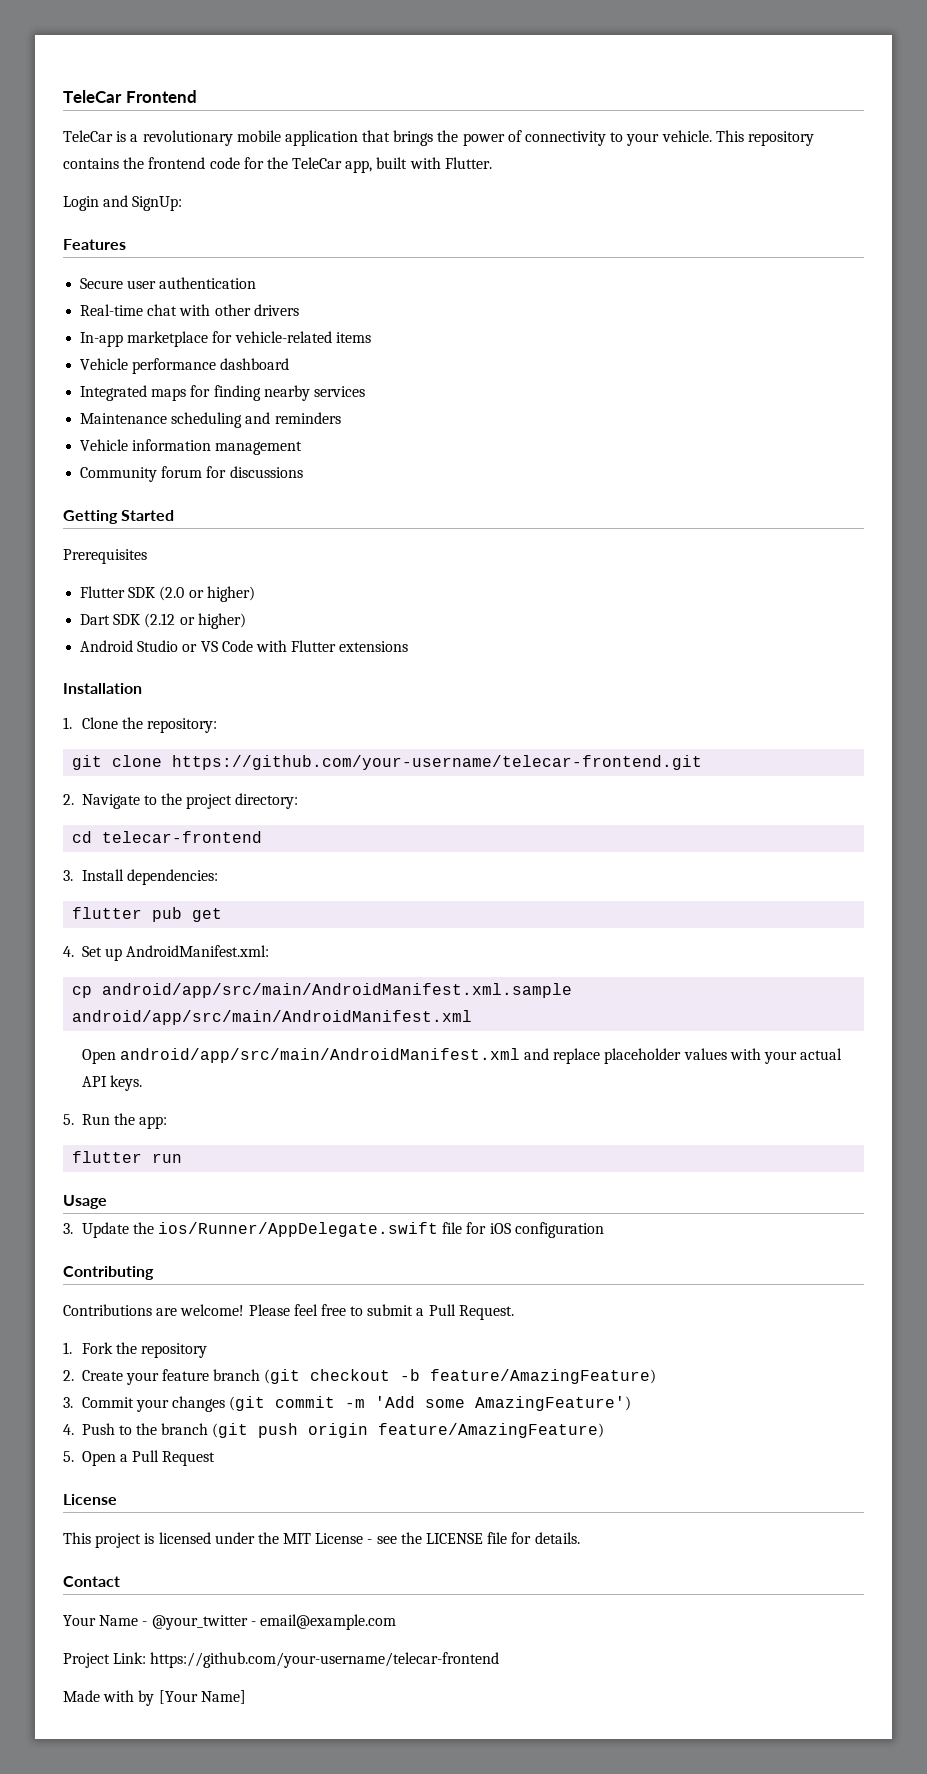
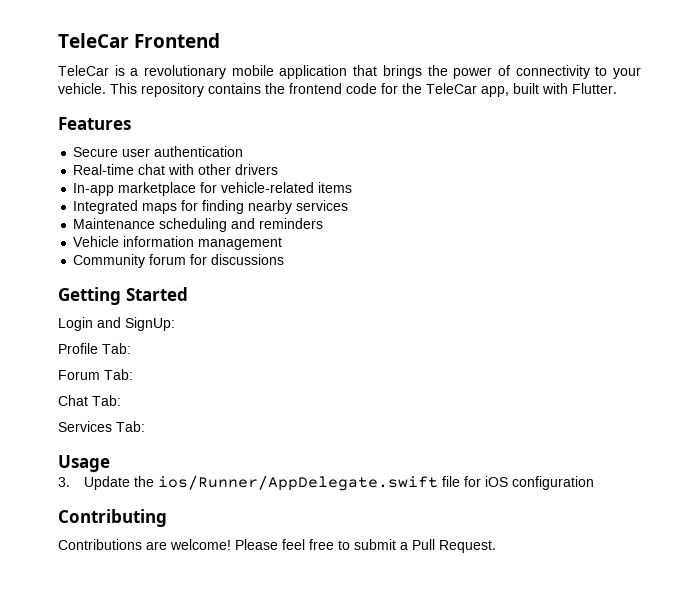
- Login and SignUp:
- Vehicle performance dashboard
- Prerequisites
- Flutter SDK (2.0 or higher)
- Dart SDK (2.12 or higher)
- Android Studio or VS Code with Flutter extensions
- Installation
- 1. Clone the repository:
- git clone https://github.com/your-username/telecar-frontend.git
- 2. Navigate to the project directory:
- cd telecar-frontend
- 3. Install dependencies:
- flutter pub get
- 4. Set up AndroidManifest.xml:
- cp android/app/src/main/AndroidManifest.xml.sample android/app/src/main/AndroidManifest.xml
- Open android/app/src/main/AndroidManifest.xml and replace placeholder values with your actual API keys.
- 5. Run the app:
- flutter run
+ Login and SignUp:
+ Profile Tab:
+ Forum Tab:
+ Chat Tab:
+ Services Tab:
- 1. Fork the repository
- 2. Create your feature branch (git checkout -b feature/AmazingFeature)
- 3. Commit your changes (git commit -m 'Add some AmazingFeature')
- 4. Push to the branch (git push origin feature/AmazingFeature)
- 5. Open a Pull Request
- License
- This project is licensed under the MIT License - see the LICENSE file for details.
- Contact
- Your Name - @your_twitter - email@example.com
- Project Link: https://github.com/your-username/telecar-frontend
- Made with by [Your Name]

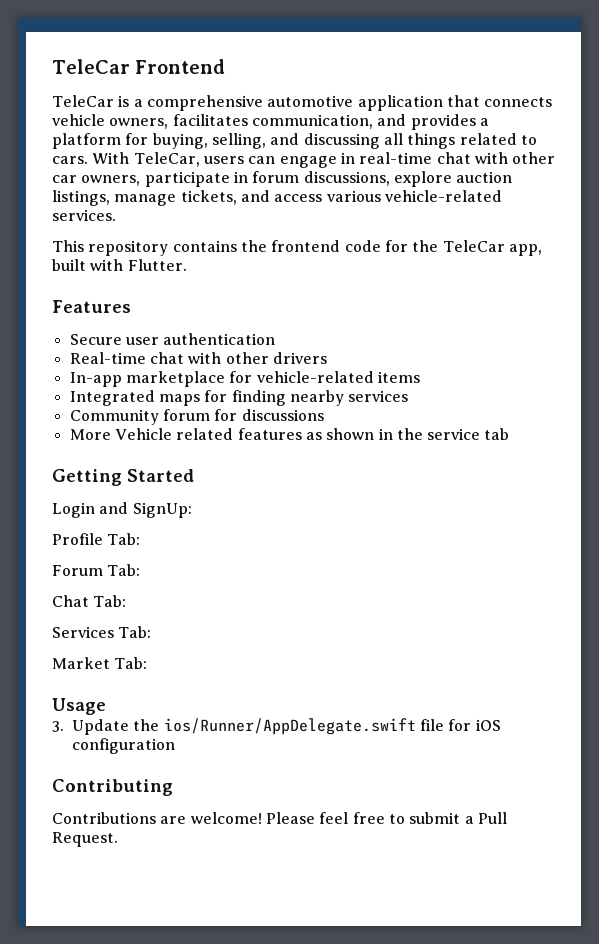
- TeleCar is a revolutionary mobile application that brings the power of connectivity to your vehicle. This repository contains the frontend code for the TeleCar app, built with Flutter.
+ TeleCar is a comprehensive automotive application that connects vehicle owners, facilitates communication, and provides a platform for buying, selling, and discussing all things related to cars. With TeleCar, users can engage in real-time chat with other car owners, participate in forum discussions, explore auction listings, manage tickets, and access various vehicle-related services.
+ This repository contains the frontend code for the TeleCar app, built with Flutter.
- Maintenance scheduling and reminders
- Vehicle information management
  Community forum for discussions
+ More Vehicle related features as shown in the service tab
+ Market Tab:

